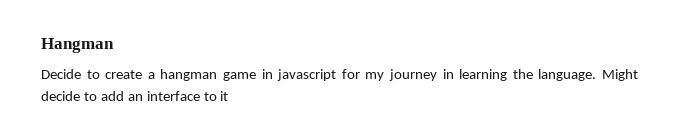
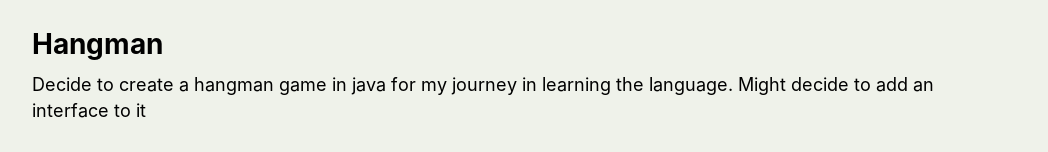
- Decide to create a hangman game in javascript for my journey in learning the language.
+ Decide to create a hangman game in java for my journey in learning the language.

